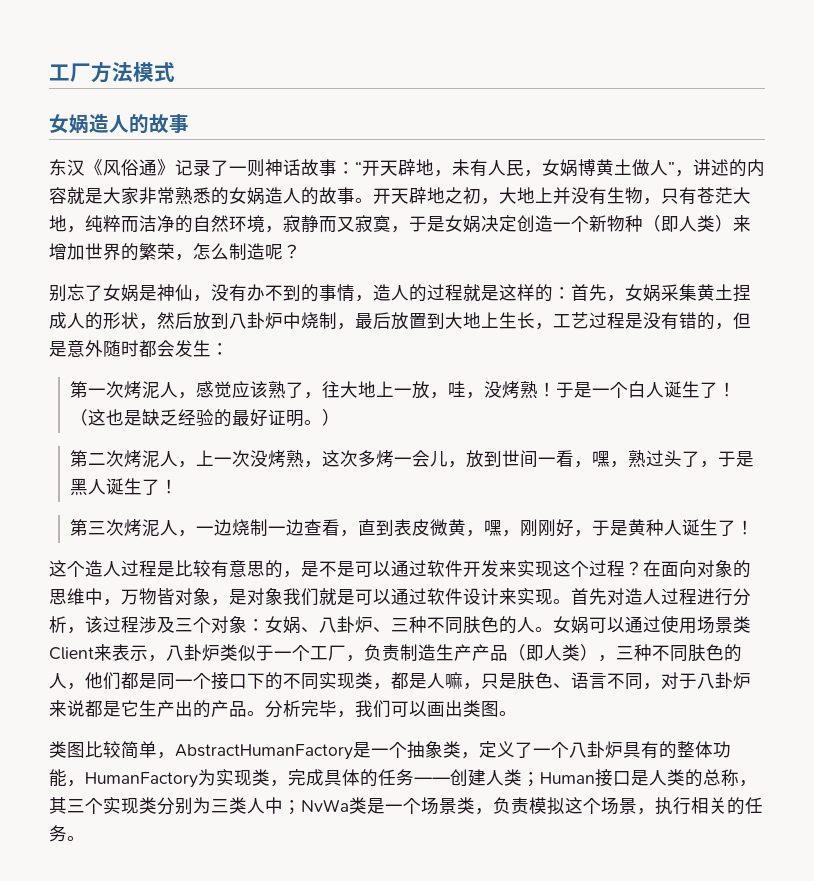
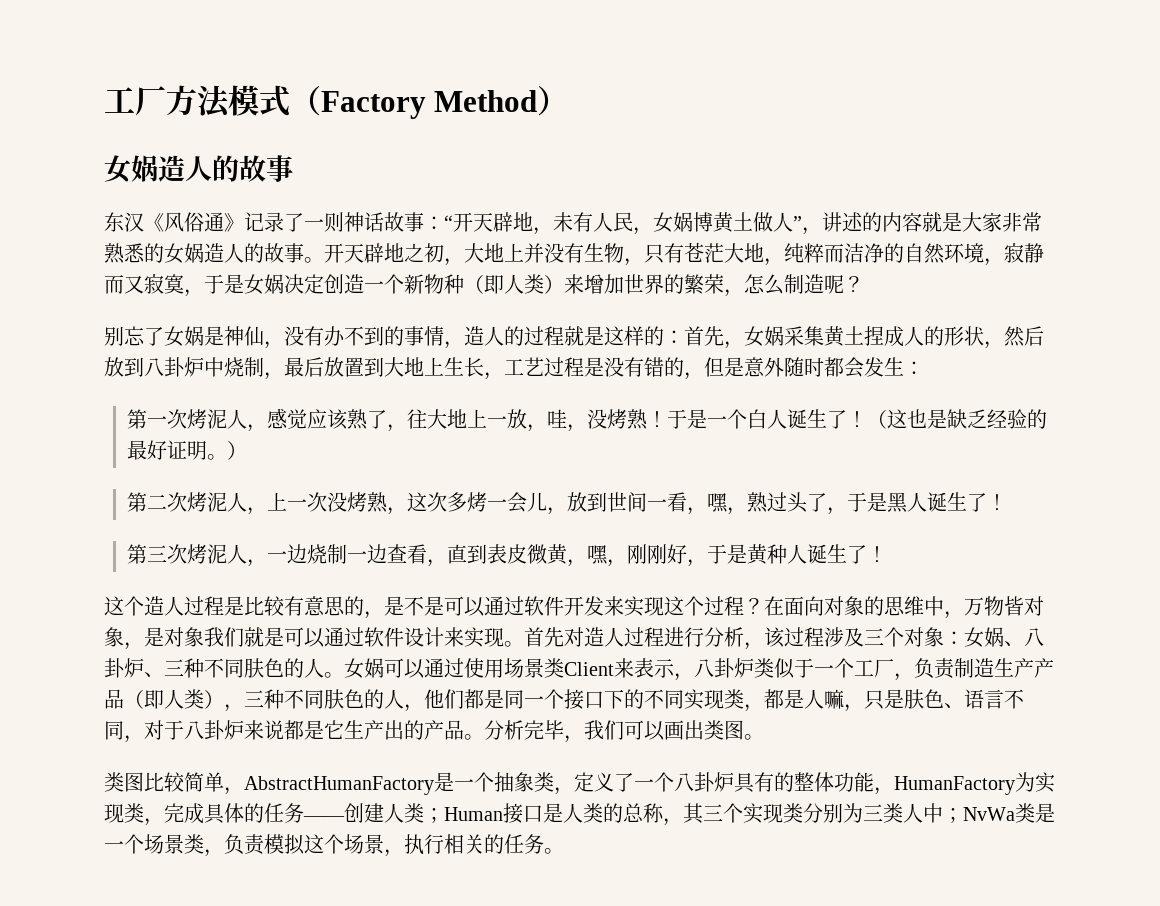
- 工厂方法模式
+ 工厂方法模式（Factory Method）

